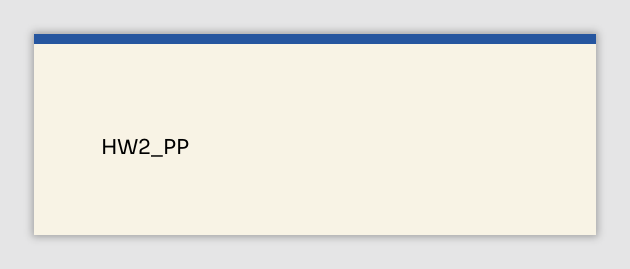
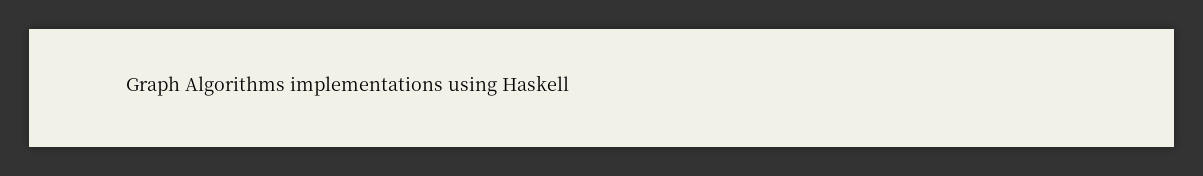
- HW2_PP
+ Graph Algorithms implementations using Haskell

